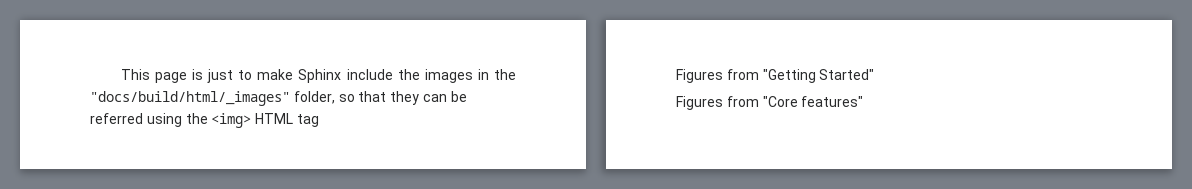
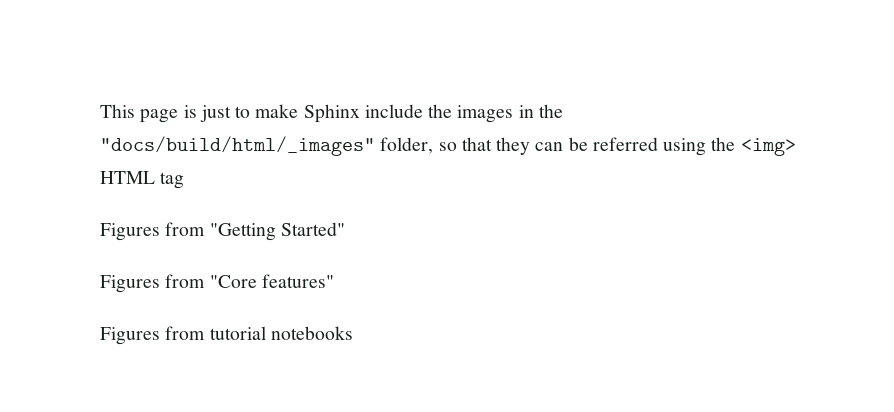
+ Figures from tutorial notebooks

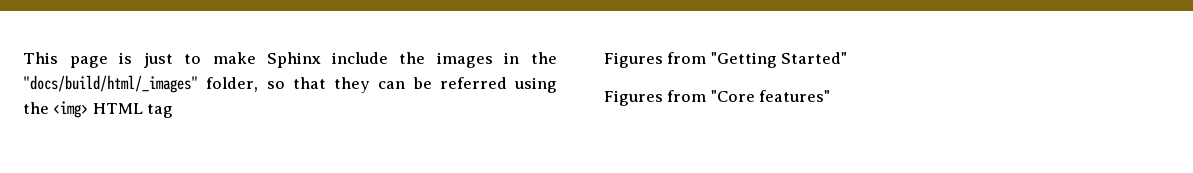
- Figures from tutorial notebooks

